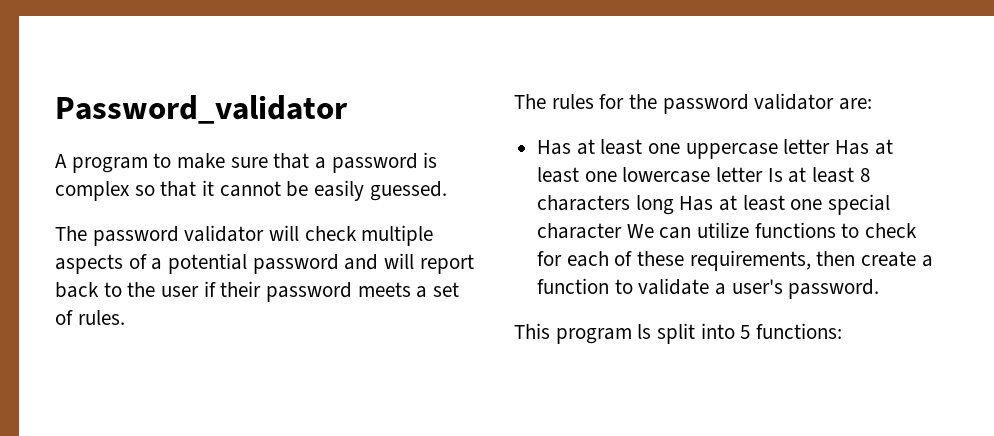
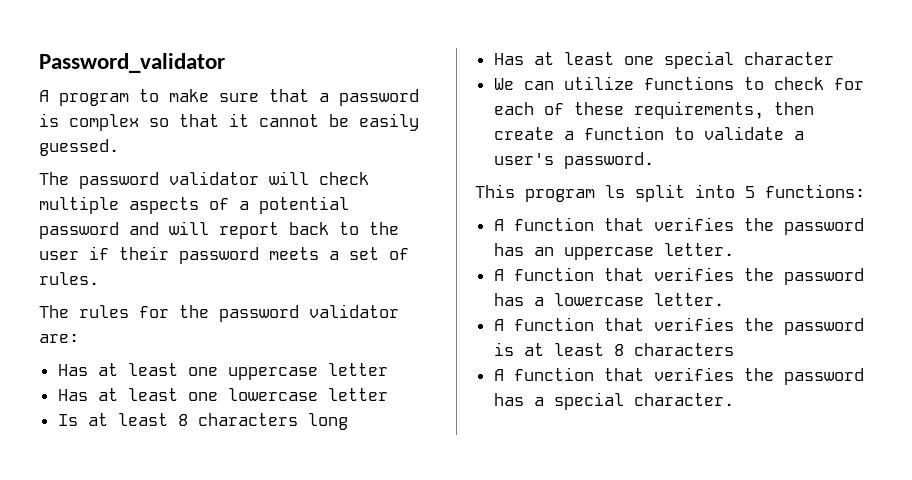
- Has at least one uppercase letter Has at least one lowercase letter Is at least 8 characters long Has at least one special character We can utilize functions to check for each of these requirements, then create a function to validate a user's password.
+ Has at least one uppercase letter
+ Has at least one lowercase letter
+ Is at least 8 characters long
+ Has at least one special character
+ We can utilize functions to check for each of these requirements, then create a function to validate a user's password.
+ A function that verifies the password has an uppercase letter.
+ A function that verifies the password has a lowercase letter.
+ A function that verifies the password is at least 8 characters
+ A function that verifies the password has a special character.

